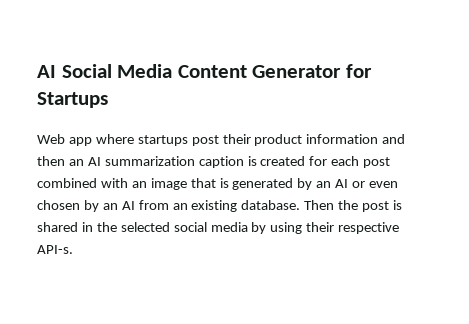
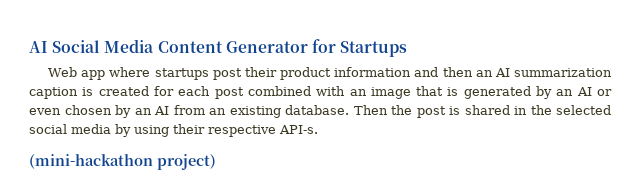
+ (mini-hackathon project)

